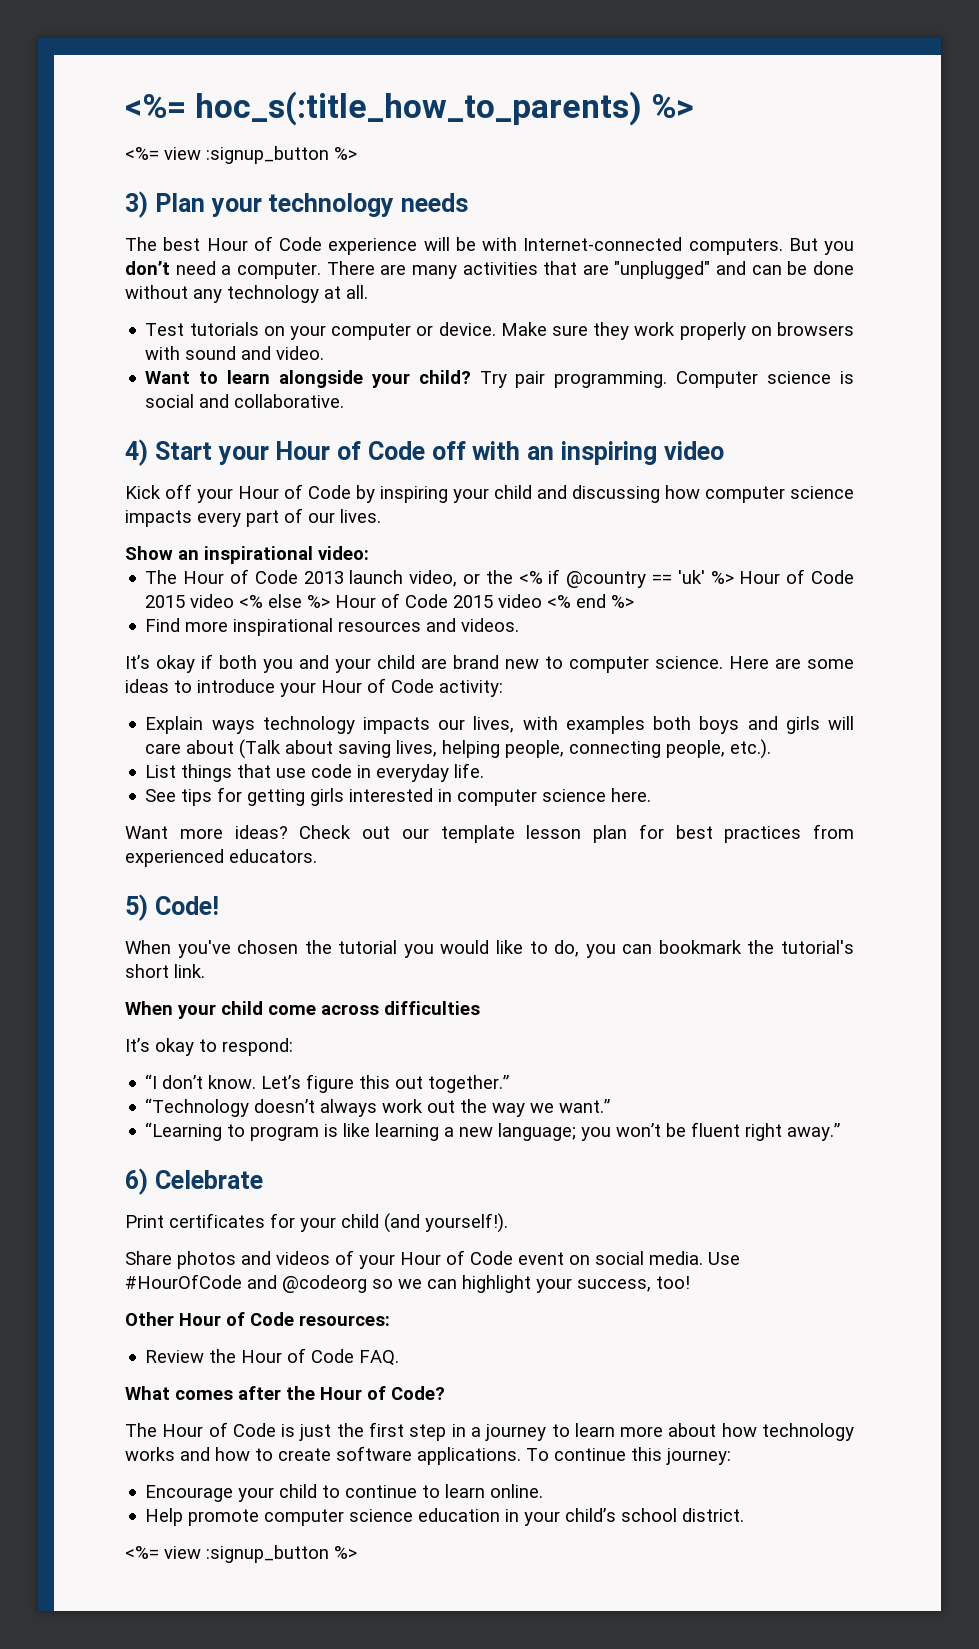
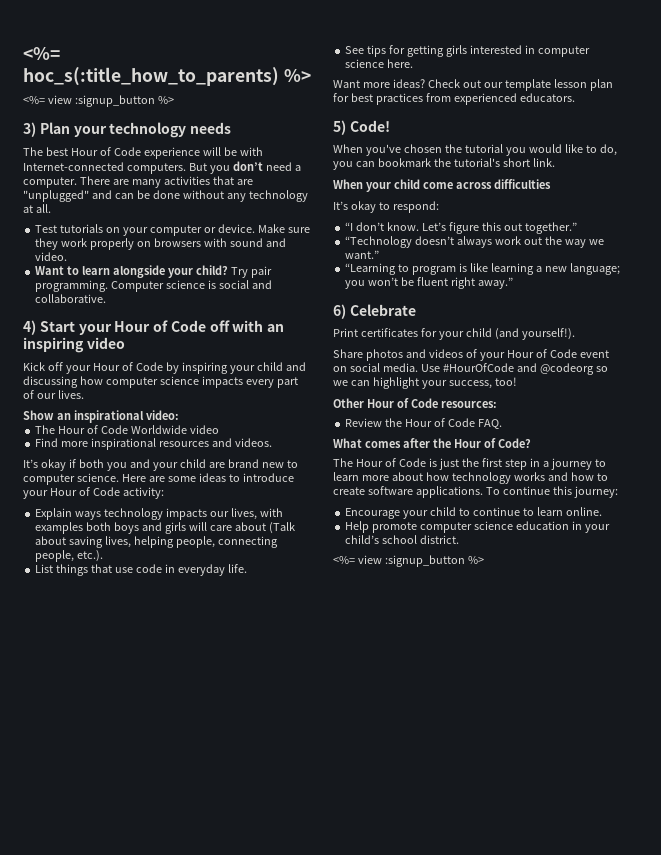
- The Hour of Code 2013 launch video, or the <% if @country == 'uk' %> Hour of Code 2015 video <% else %> Hour of Code 2015 video <% end %>
+ The Hour of Code Worldwide video

